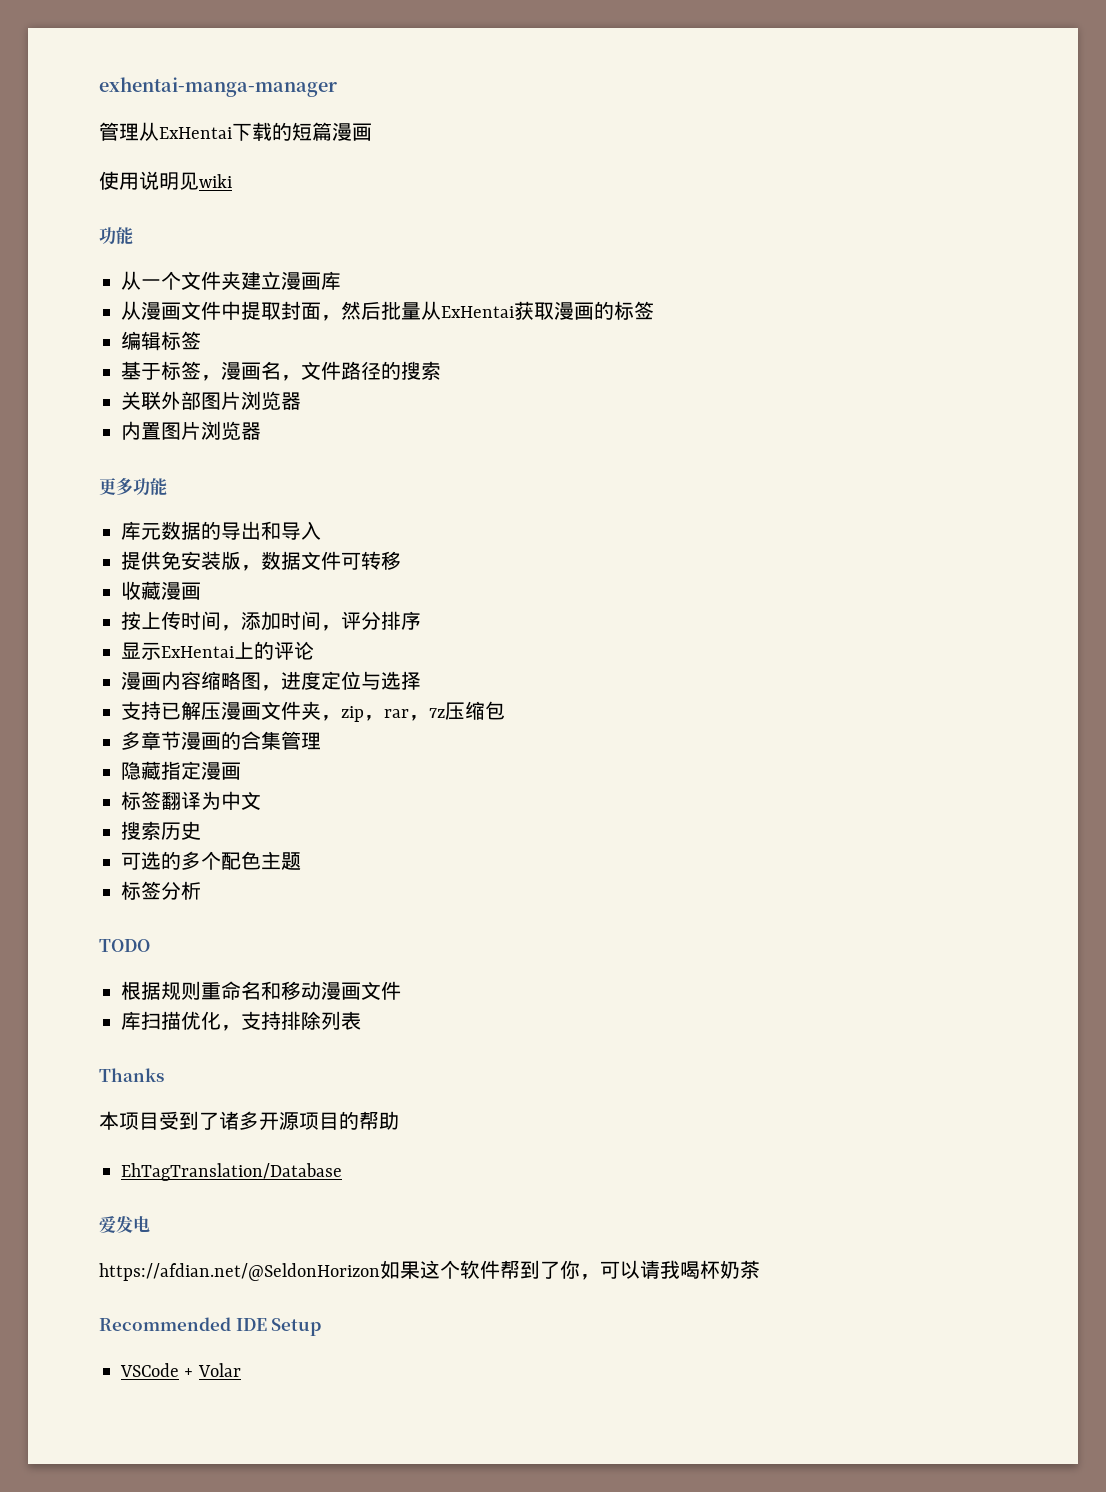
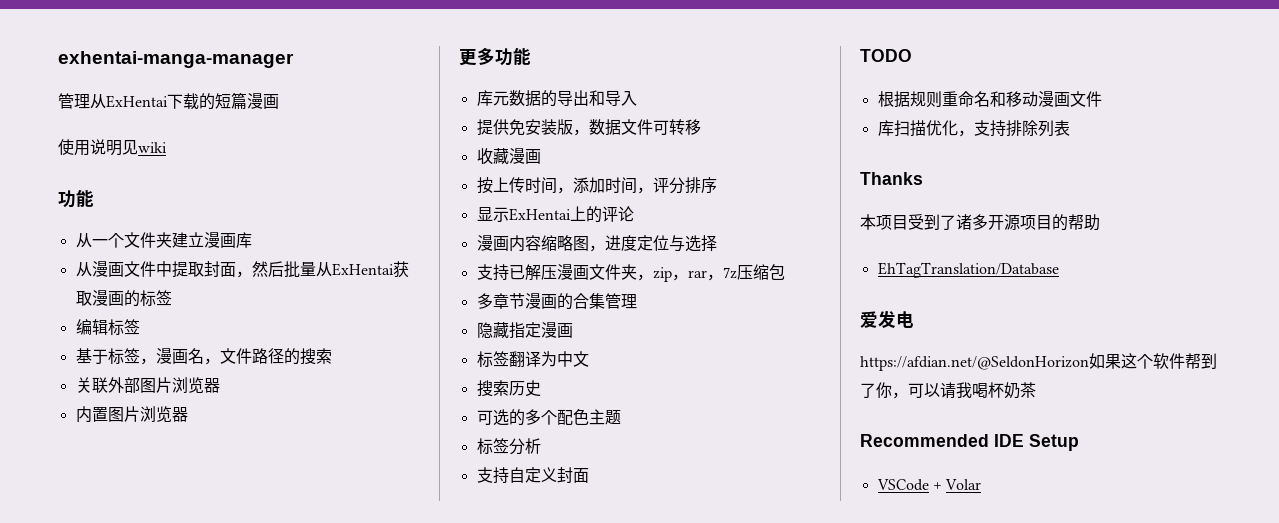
+ 支持自定义封面

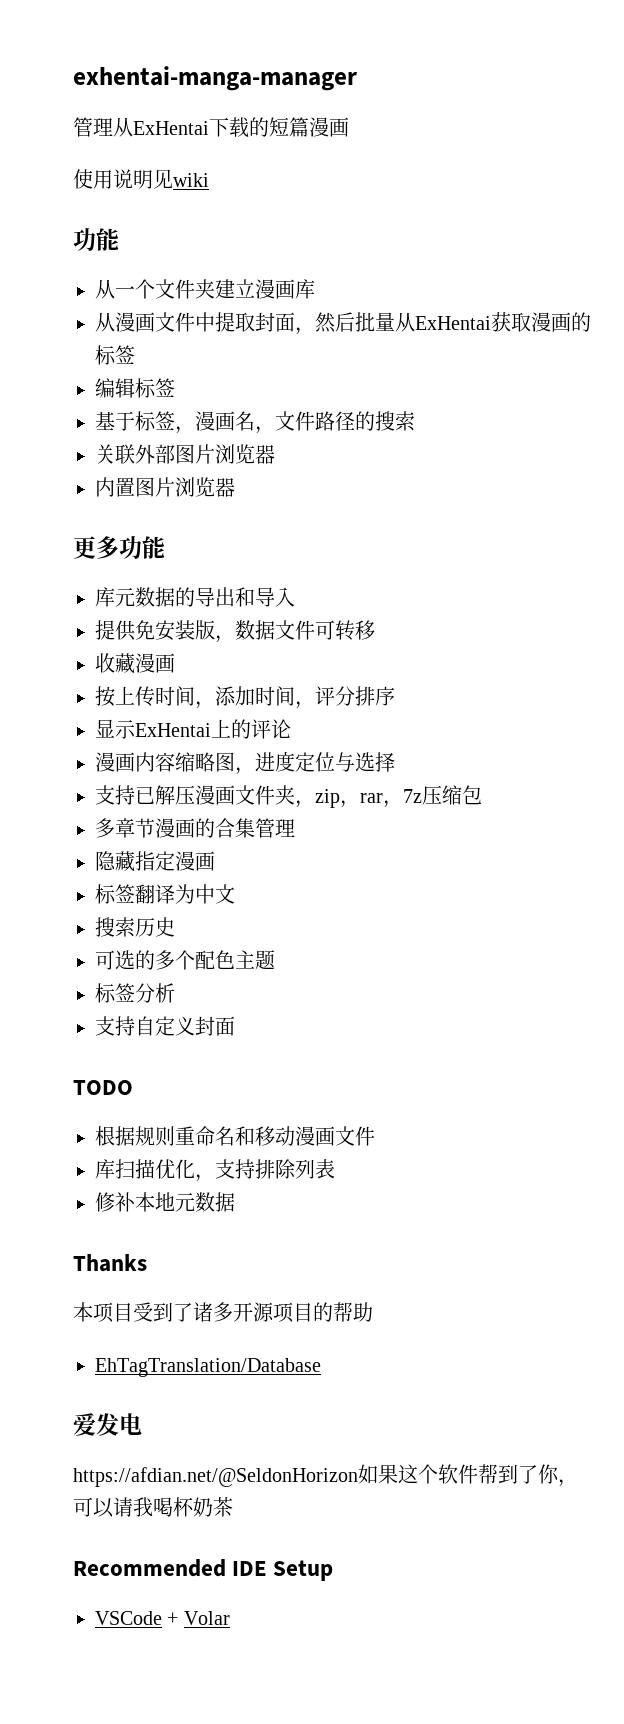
+ 修补本地元数据

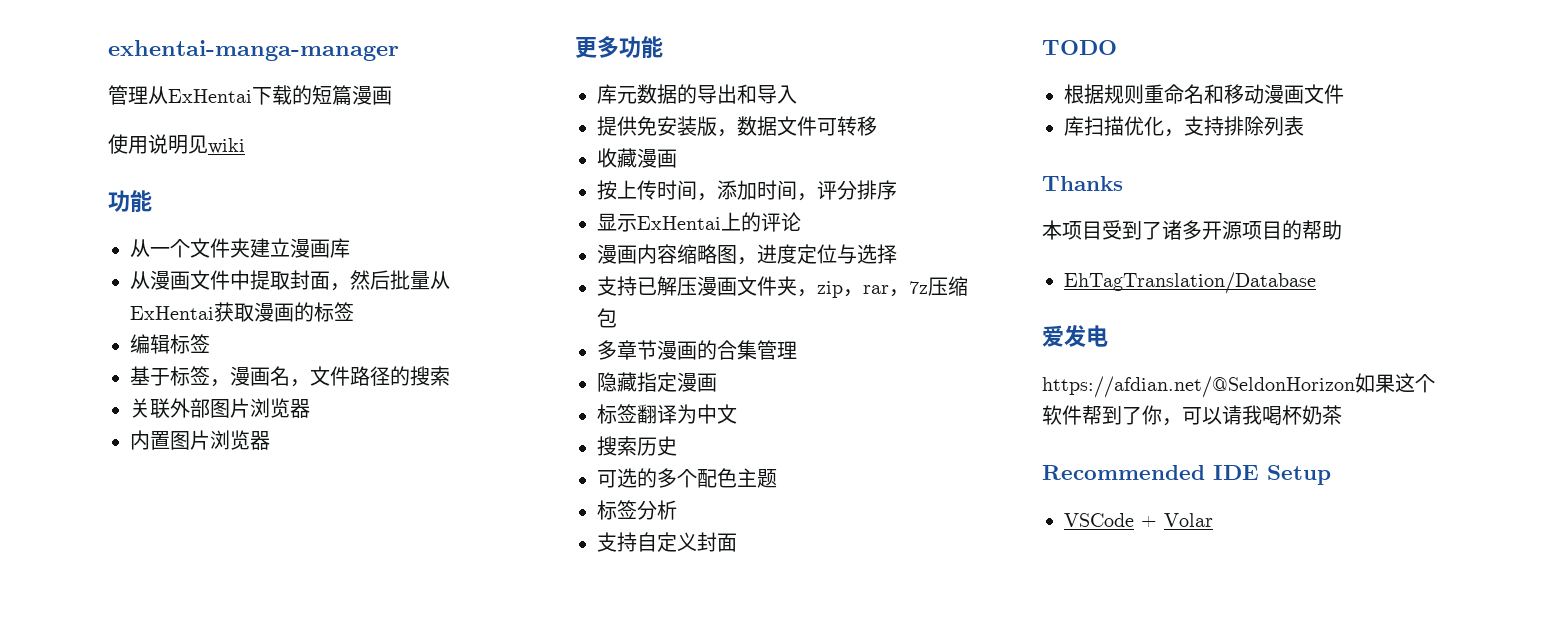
- 修补本地元数据

